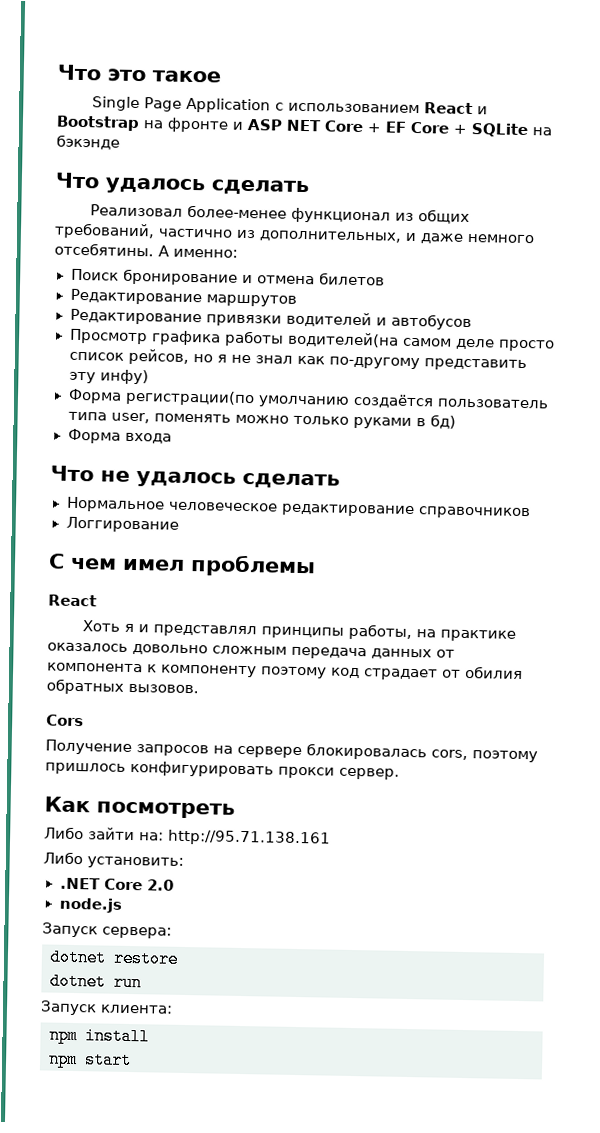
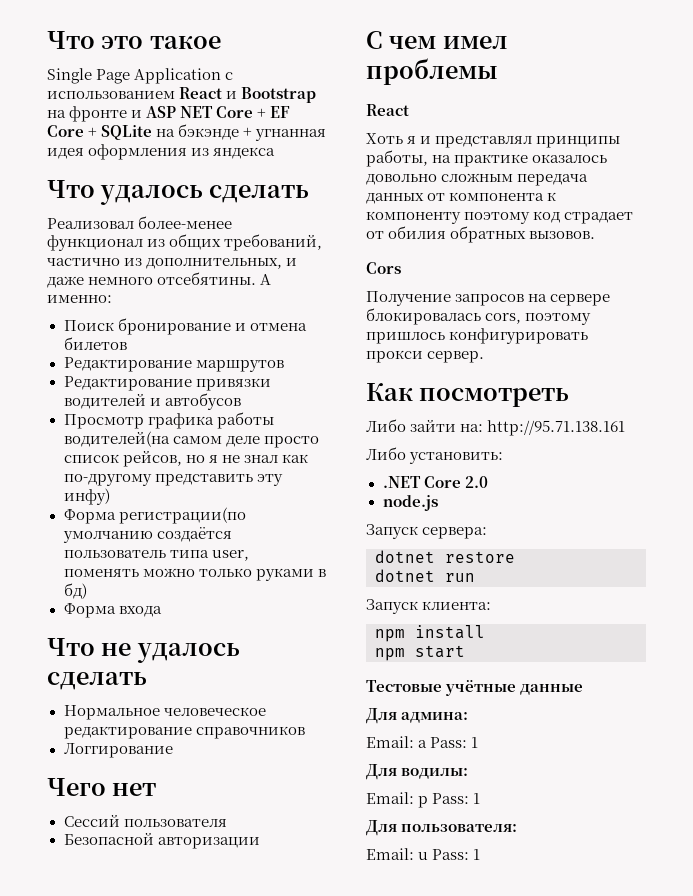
- Single Page Application с использованием React и Bootstrap на фронте и ASP NET Core + EF Core + SQLite на бэкэнде
+ Single Page Application с использованием React и Bootstrap на фронте и ASP NET Core + EF Core + SQLite на бэкэнде + угнанная идея оформления из яндекса
+ Чего нет
+ Сессий пользователя
+ Безопасной авторизации
+ Тестовые учётные данные
+ Для админа:
+ Email: a Pass: 1
+ Для водилы:
+ Email: p Pass: 1
+ Для пользователя:
+ Email: u Pass: 1

